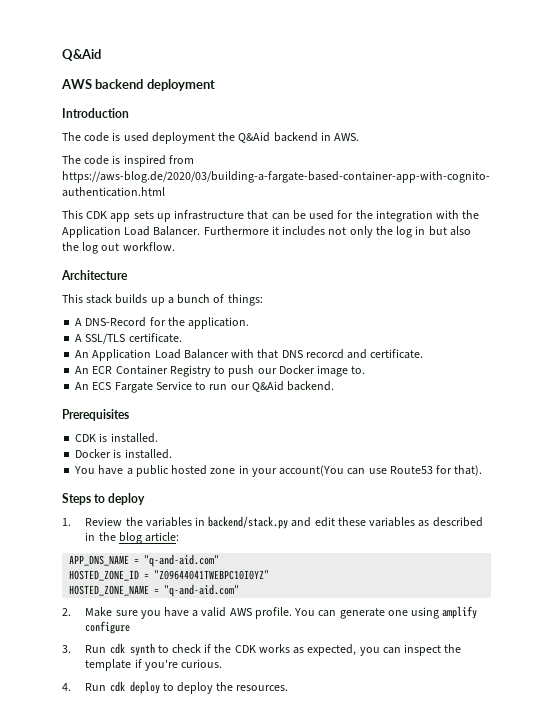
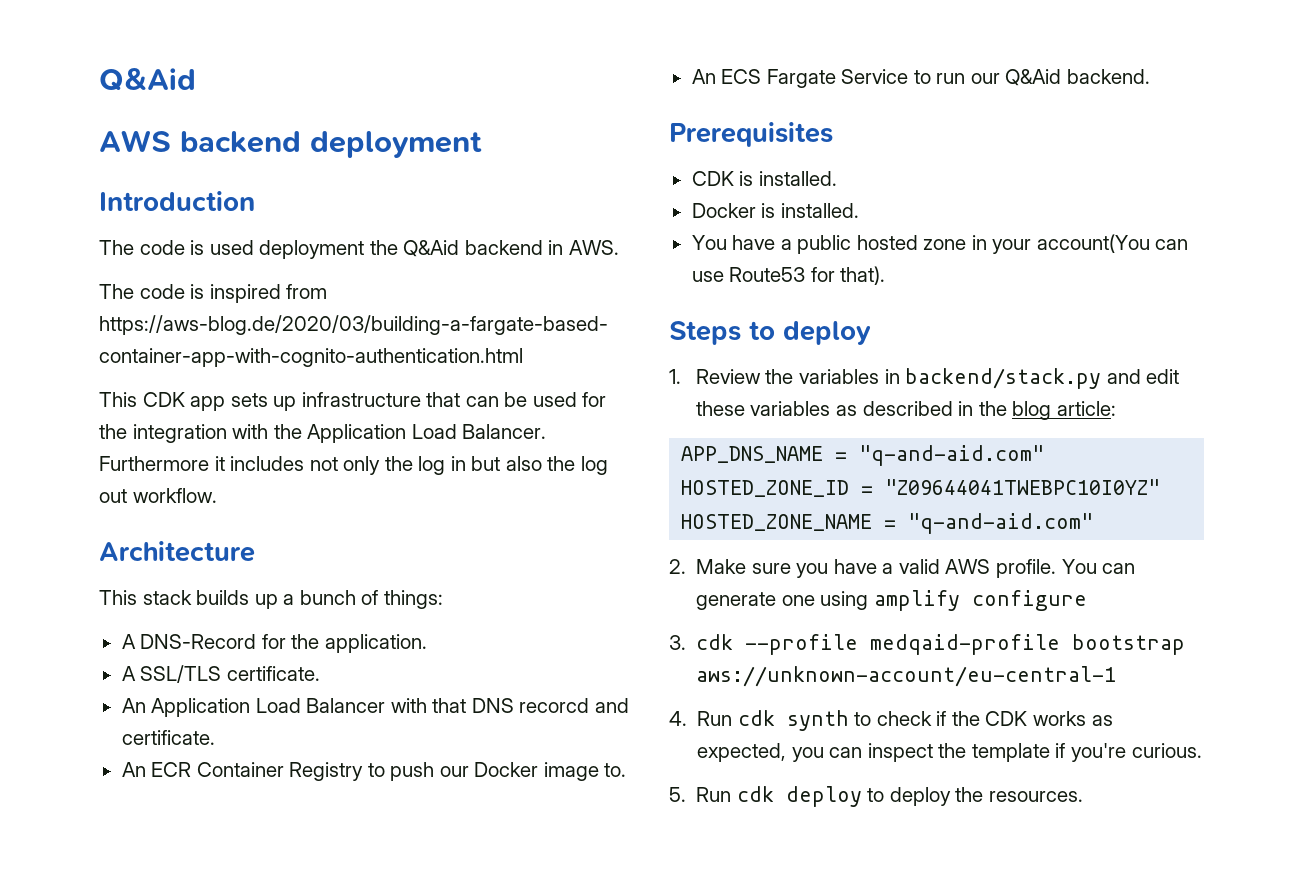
- 3. Run cdk synth to check if the CDK works as expected, you can inspect the template if you're curious.
+ 3. cdk --profile medqaid-profile bootstrap aws://unknown-account/eu-central-1
+ 4. Run cdk synth to check if the CDK works as expected, you can inspect the template if you're curious.
- 4. Run cdk deploy to deploy the resources.
+ 5. Run cdk deploy to deploy the resources.

